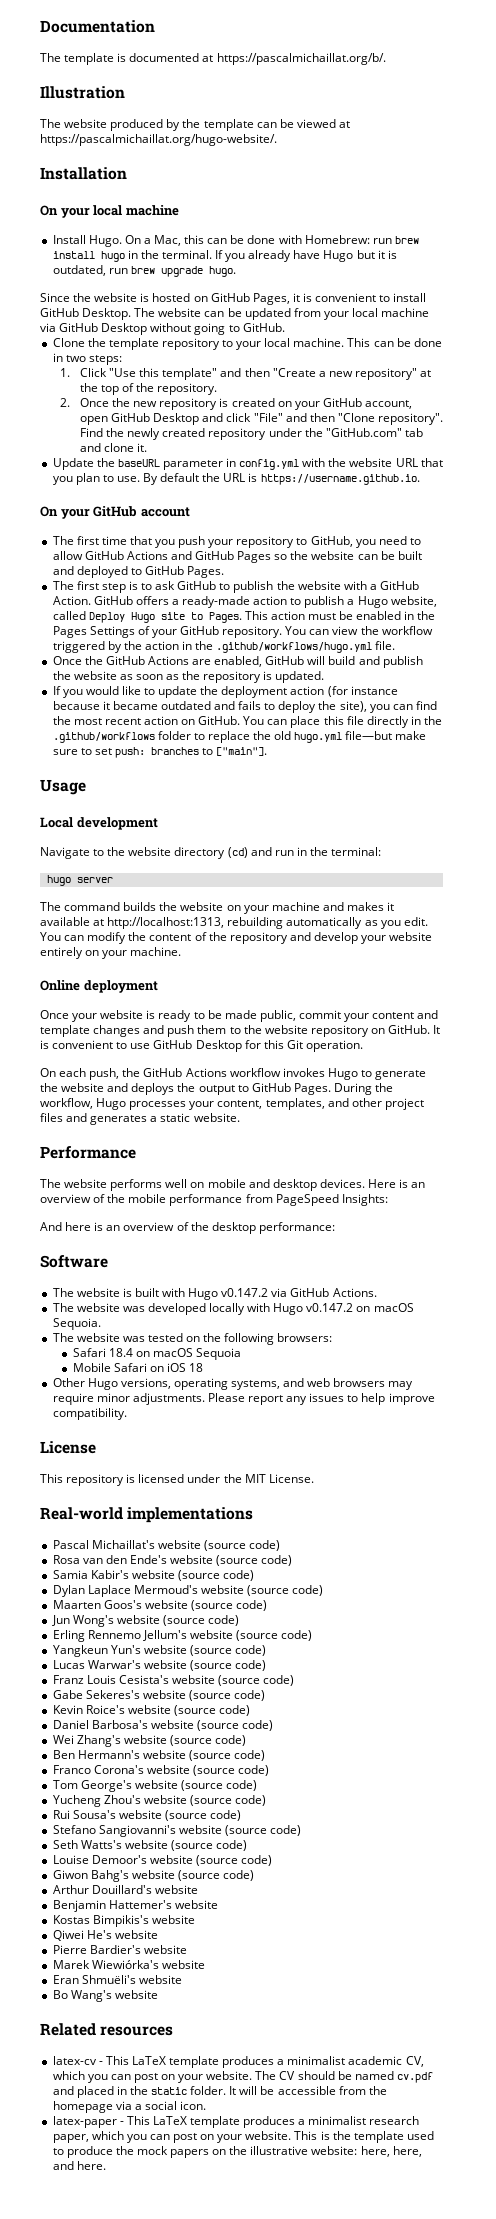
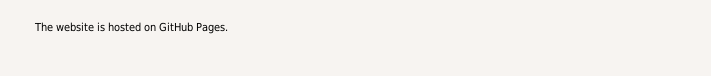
- Documentation
- The template is documented at https://pascalmichaillat.org/b/.
- Illustration
- The website produced by the template can be viewed at https://pascalmichaillat.org/hugo-website/.
- Installation
- On your local machine
- Install Hugo. On a Mac, this can be done with Homebrew: run brew install hugo in the terminal. If you already have Hugo but it is outdated, run brew upgrade hugo.
- Since the website is hosted on GitHub Pages, it is convenient to install GitHub Desktop. The website can be updated from your local machine via GitHub Desktop without going to GitHub.
- Clone the template repository to your local machine. This can be done in two steps:
- 1. Click "Use this template" and then "Create a new repository" at the top of the repository.
- 2. Once the new repository is created on your GitHub account, open GitHub Desktop and click "File" and then "Clone repository". Find the newly created repository under the "GitHub.com" tab and clone it.
- Update the baseURL parameter in config.yml with the website URL that you plan to use. By default the URL is https://username.github.io.
- On your GitHub account
- The first time that you push your repository to GitHub, you need to allow GitHub Actions and GitHub Pages so the website can be built and deployed to GitHub Pages.
- The first step is to ask GitHub to publish the website with a GitHub Action. GitHub offers a ready-made action to publish a Hugo website, called Deploy Hugo site to Pages. This action must be enabled in the Pages Settings of your GitHub repository. You can view the workflow triggered by the action in the .github/workflows/hugo.yml file.
- Once the GitHub Actions are enabled, GitHub will build and publish the website as soon as the repository is updated.
- If you would like to update the deployment action (for instance because it became outdated and fails to deploy the site), you can find the most recent action on GitHub. You can place this file directly in the .github/workflows folder to replace the old hugo.yml file—but make sure to set push: branches to ["main"].
- Usage
- Local development
- Navigate to the website directory (cd) and run in the terminal:
- hugo server
- The command builds the website on your machine and makes it available at http://localhost:1313, rebuilding automatically as you edit. You can modify the content of the repository and develop your website entirely on your machine.
- Online deployment
- Once your website is ready to be made public, commit your content and template changes and push them to the website repository on GitHub. It is convenient to use GitHub Desktop for this Git operation.
- On each push, the GitHub Actions workflow invokes Hugo to generate the website and deploys the output to GitHub Pages. During the workflow, Hugo processes your content, templates, and other project files and generates a static website.
- Performance
- The website performs well on mobile and desktop devices. Here is an overview of the mobile performance from PageSpeed Insights:
- And here is an overview of the desktop performance:
- Software
- The website is built with Hugo v0.147.2 via GitHub Actions.
- The website was developed locally with Hugo v0.147.2 on macOS Sequoia.
- The website was tested on the following browsers:
- Safari 18.4 on macOS Sequoia
- Mobile Safari on iOS 18
- Other Hugo versions, operating systems, and web browsers may require minor adjustments. Please report any issues to help improve compatibility.
- License
- This repository is licensed under the MIT License.
- Real-world implementations
- Pascal Michaillat's website (source code)
- Rosa van den Ende's website (source code)
- Samia Kabir's website (source code)
- Dylan Laplace Mermoud's website (source code)
- Maarten Goos's website (source code)
- Jun Wong's website (source code)
- Erling Rennemo Jellum's website (source code)
- Yangkeun Yun's website (source code)
- Lucas Warwar's website (source code)
- Franz Louis Cesista's website (source code)
- Gabe Sekeres's website (source code)
- Kevin Roice's website (source code)
- Daniel Barbosa's website (source code)
- Wei Zhang's website (source code)
- Ben Hermann's website (source code)
- Franco Corona's website (source code)
- Tom George's website (source code)
- Yucheng Zhou's website (source code)
- Rui Sousa's website (source code)
- Stefano Sangiovanni's website (source code)
- Seth Watts's website (source code)
- Louise Demoor's website (source code)
- Giwon Bahg's website (source code)
- Arthur Douillard's website
- Benjamin Hattemer's website
- Kostas Bimpikis's website
- Qiwei He's website
- Pierre Bardier's website
- Marek Wiewiórka's website
- Eran Shmuëli's website
- Bo Wang's website
- Related resources
- latex-cv - This LaTeX template produces a minimalist academic CV, which you can post on your website. The CV should be named cv.pdf and placed in the static folder. It will be accessible from the homepage via a social icon.
- latex-paper - This LaTeX template produces a minimalist research paper, which you can post on your website. This is the template used to produce the mock papers on the illustrative website: here, here, and here.
+ The website is hosted on GitHub Pages.

